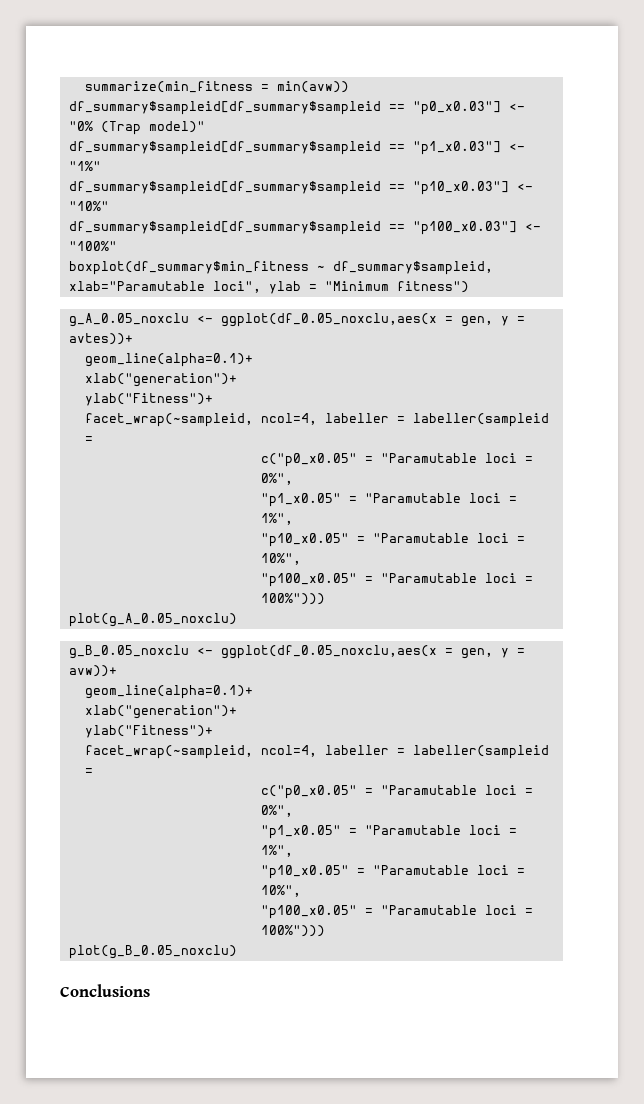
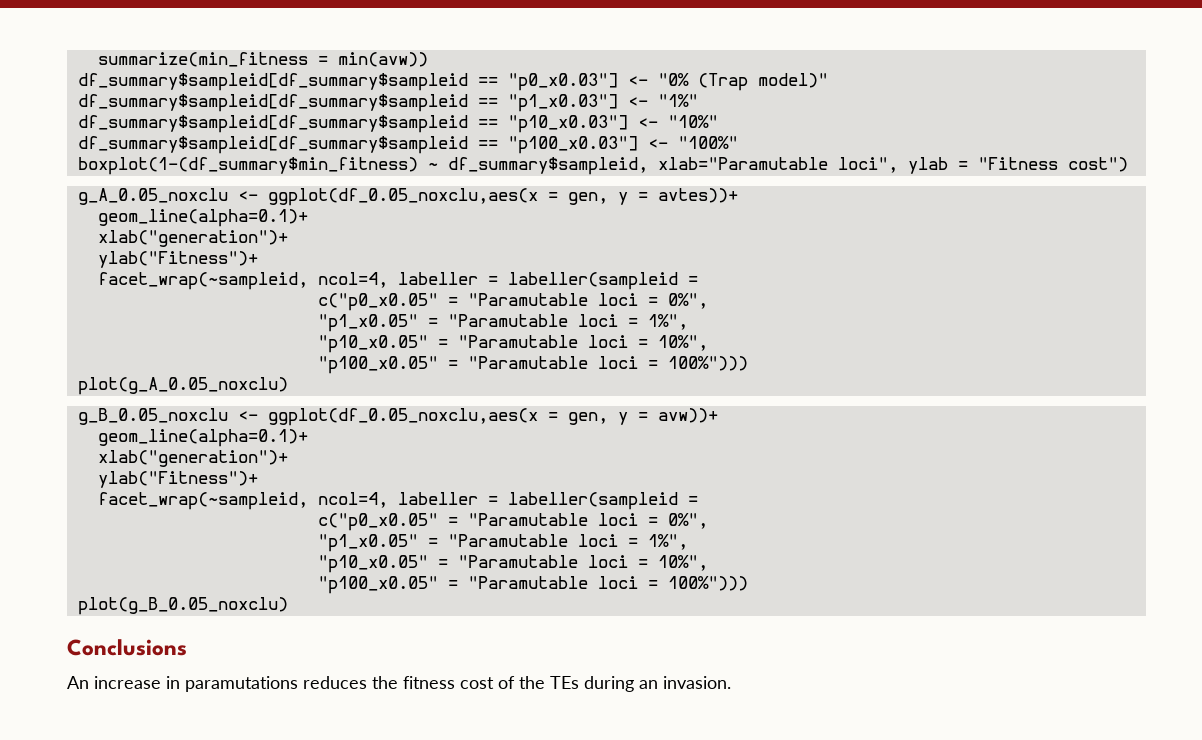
- boxplot(df_summary$min_fitness ~ df_summary$sampleid, xlab="Paramutable loci", ylab = "Minimum fitness")
+ boxplot(1-(df_summary$min_fitness) ~ df_summary$sampleid, xlab="Paramutable loci", ylab = "Fitness cost")
+ An increase in paramutations reduces the fitness cost of the TEs during an invasion.

